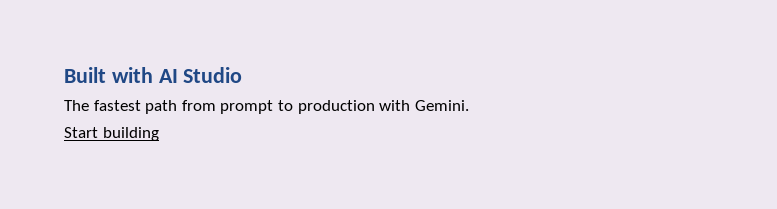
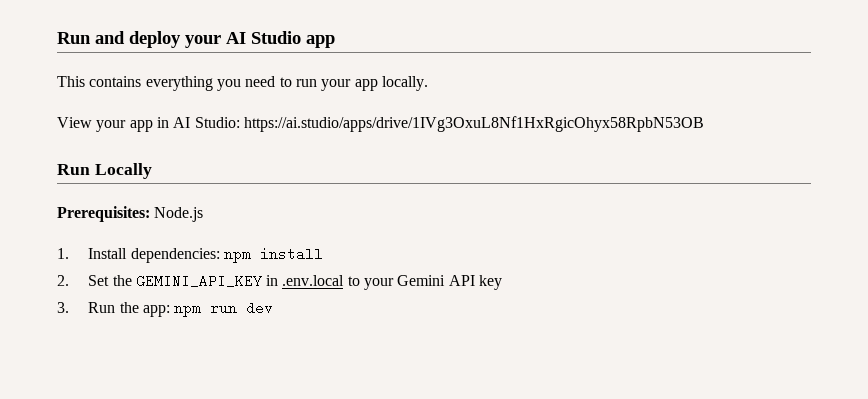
- Built with AI Studio
- The fastest path from prompt to production with Gemini.
- Start building
+ Run and deploy your AI Studio app
+ This contains everything you need to run your app locally.
+ View your app in AI Studio: https://ai.studio/apps/drive/1IVg3OxuL8Nf1HxRgicOhyx58RpbN53OB
+ Run Locally
+ Prerequisites: Node.js
+ 1. Install dependencies: npm install
+ 2. Set the GEMINI_API_KEY in .env.local to your Gemini API key
+ 3. Run the app: npm run dev

